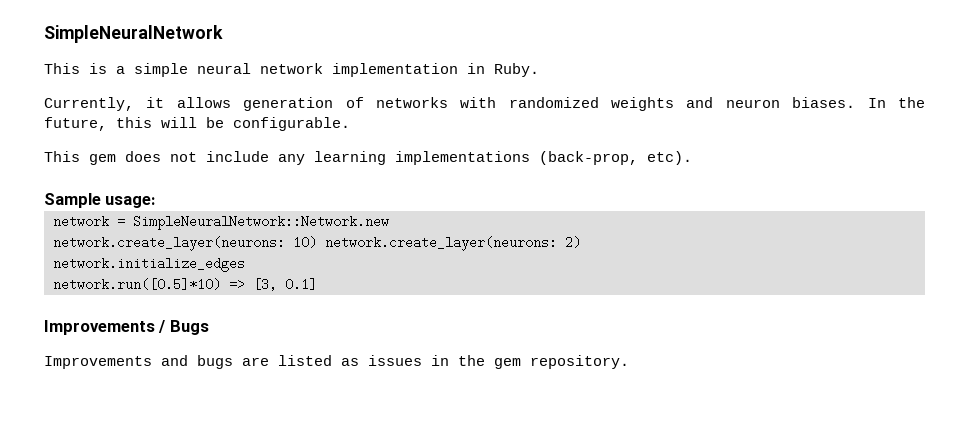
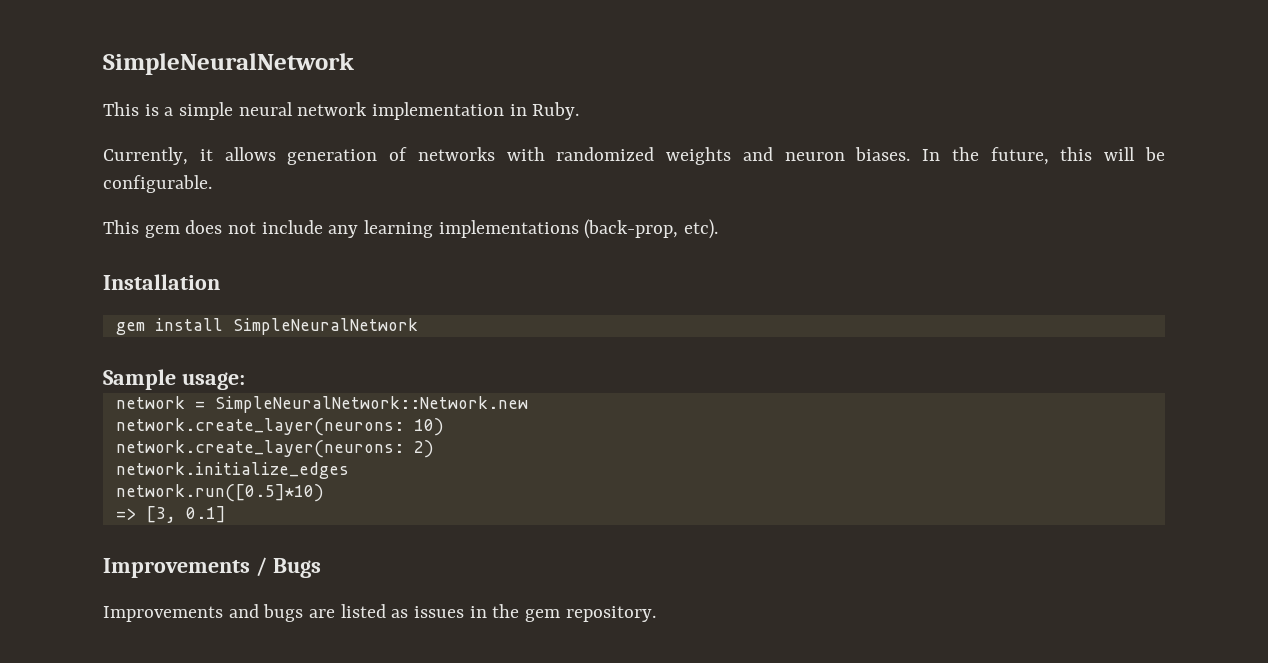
+ Installation
+ gem install SimpleNeuralNetwork
- network.create_layer(neurons: 10) network.create_layer(neurons: 2)
+ network.create_layer(neurons: 10)
+ network.create_layer(neurons: 2)
- network.run([0.5]*10) => [3, 0.1]
+ network.run([0.5]*10)
+ => [3, 0.1]

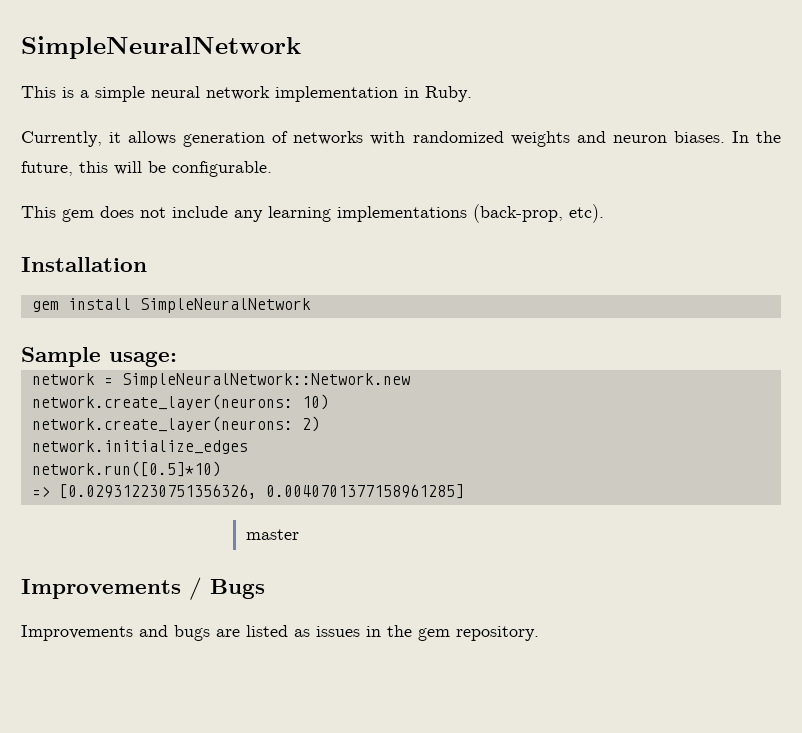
- => [3, 0.1]
+ => [0.029312230751356326, 0.0040701377158961285]
+ master

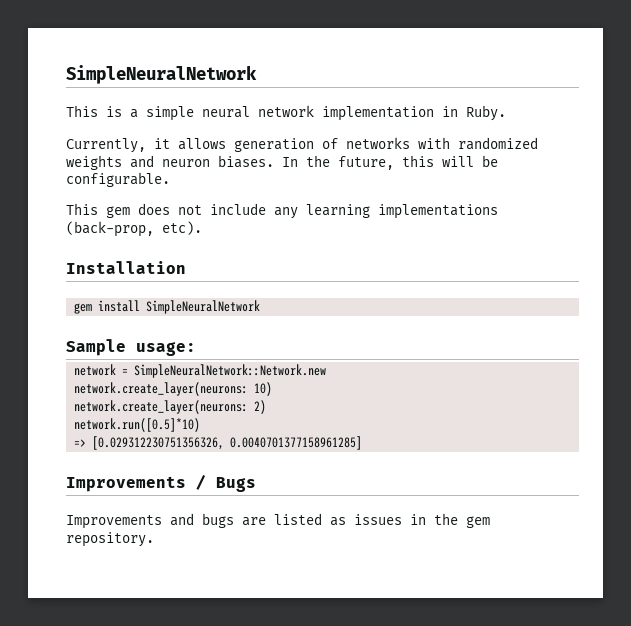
- network.initialize_edges
- master

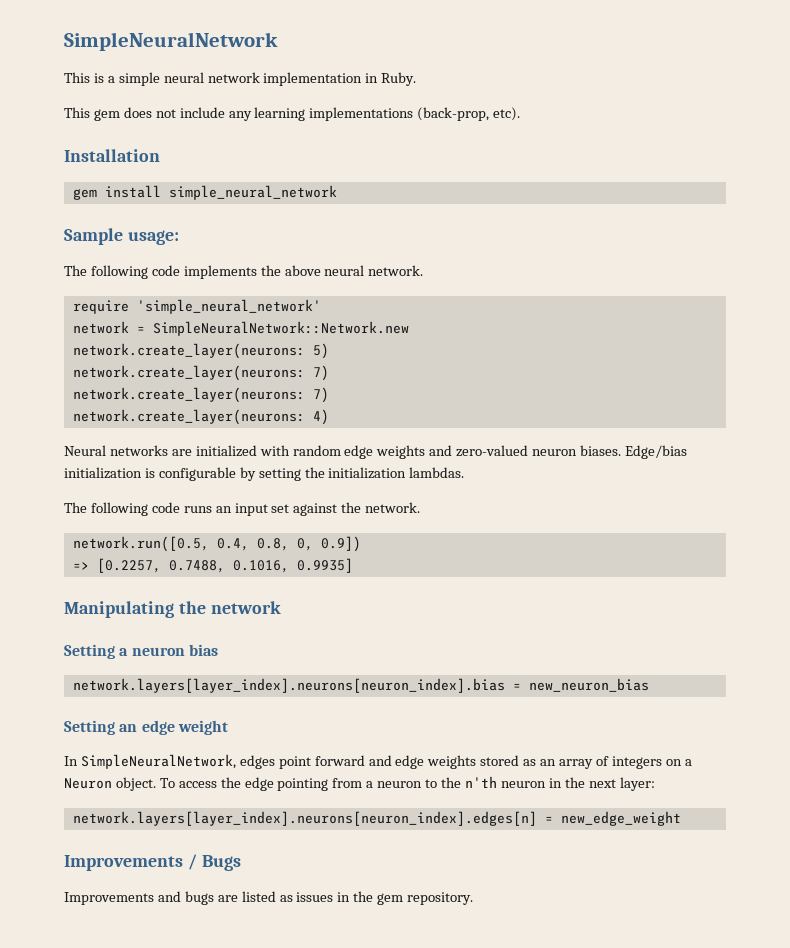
- Currently, it allows generation of networks with randomized weights and neuron biases. In the future, this will be configurable.
- gem install SimpleNeuralNetwork
+ gem install simple_neural_network
+ The following code implements the above neural network.
+ require 'simple_neural_network'
- network.create_layer(neurons: 10)
- network.create_layer(neurons: 2)
- network.run([0.5]*10)
- => [0.029312230751356326, 0.0040701377158961285]
+ network.create_layer(neurons: 5)
+ network.create_layer(neurons: 7)
+ network.create_layer(neurons: 7)
+ network.create_layer(neurons: 4)
+ Neural networks are initialized with random edge weights and zero-valued neuron biases. Edge/bias initialization is configurable by setting the initialization lambdas.
+ The following code runs an input set against the network.
+ network.run([0.5, 0.4, 0.8, 0, 0.9])
+ => [0.2257, 0.7488, 0.1016, 0.9935]
+ Manipulating the network
+ Setting a neuron bias
+ network.layers[layer_index].neurons[neuron_index].bias = new_neuron_bias
+ Setting an edge weight
+ In SimpleNeuralNetwork, edges point forward and edge weights stored as an array of integers on a Neuron object. To access the edge pointing from a neuron to the n'th neuron in the next layer:
+ network.layers[layer_index].neurons[neuron_index].edges[n] = new_edge_weight

